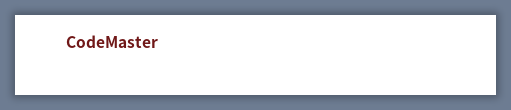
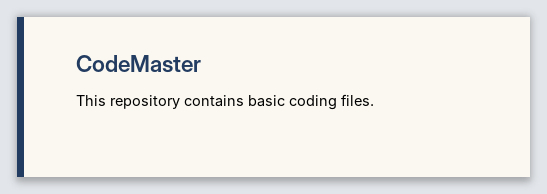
+ This repository contains basic coding files.

